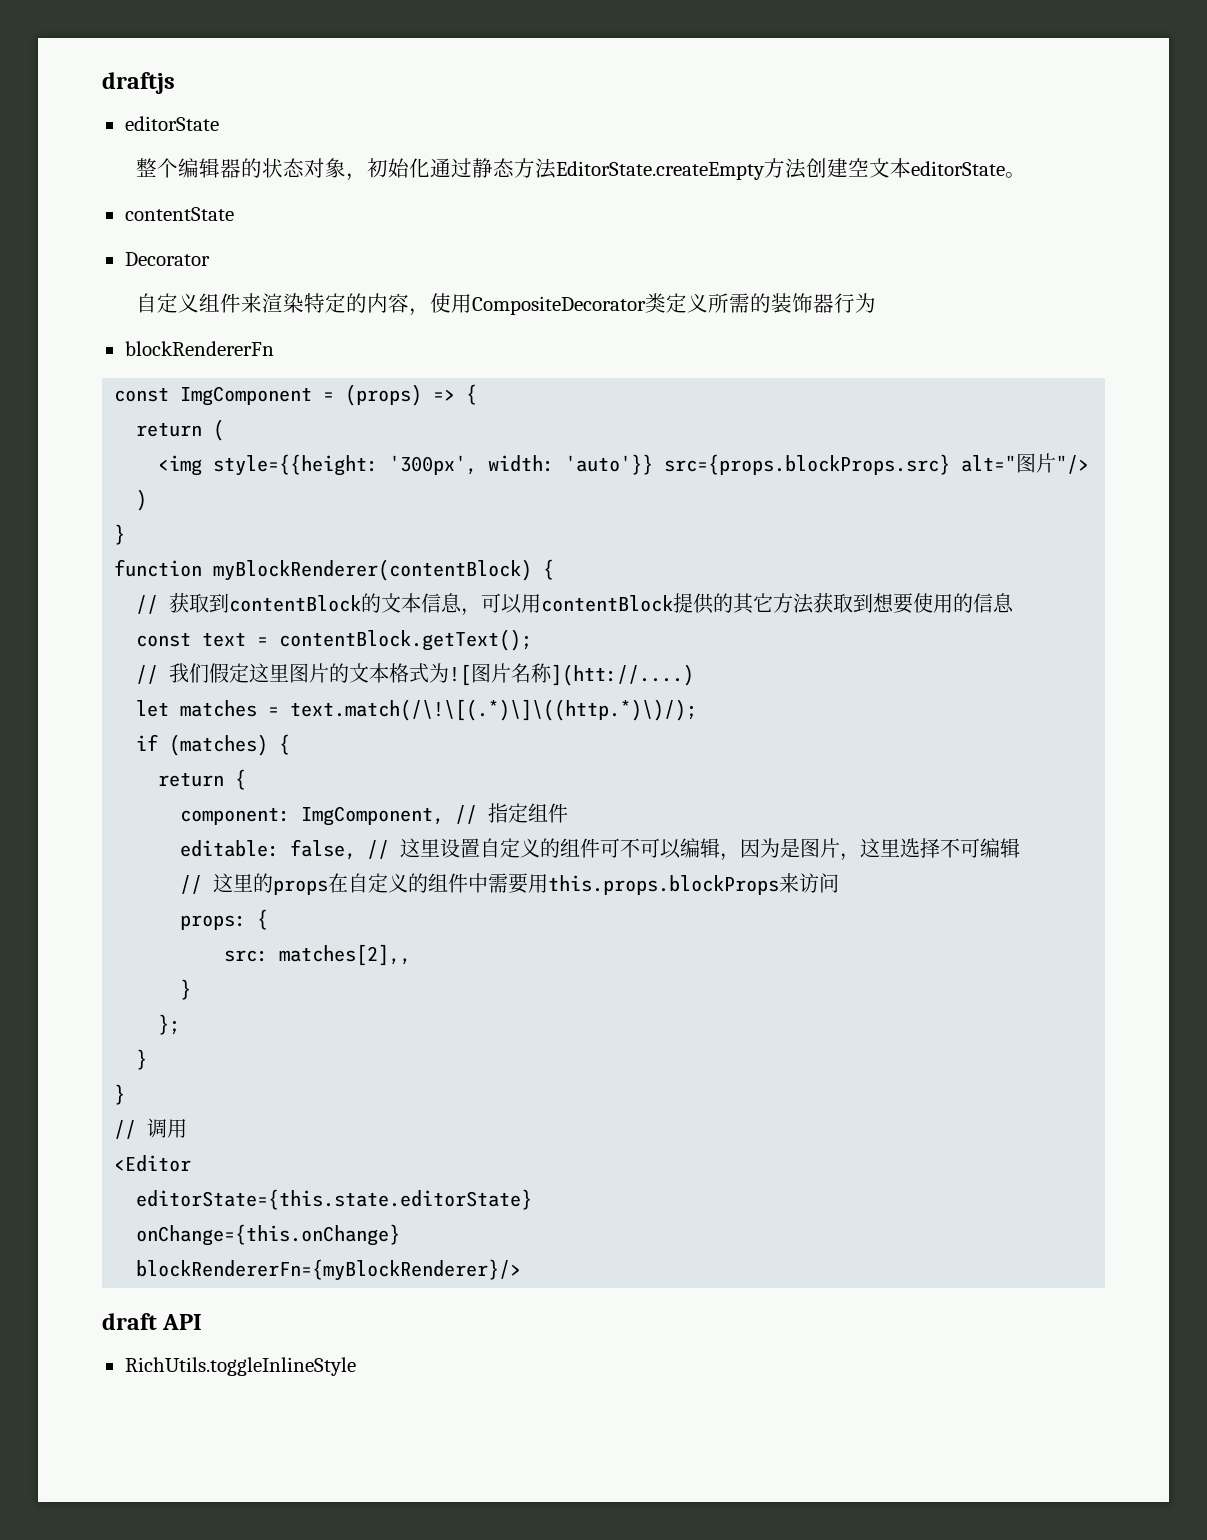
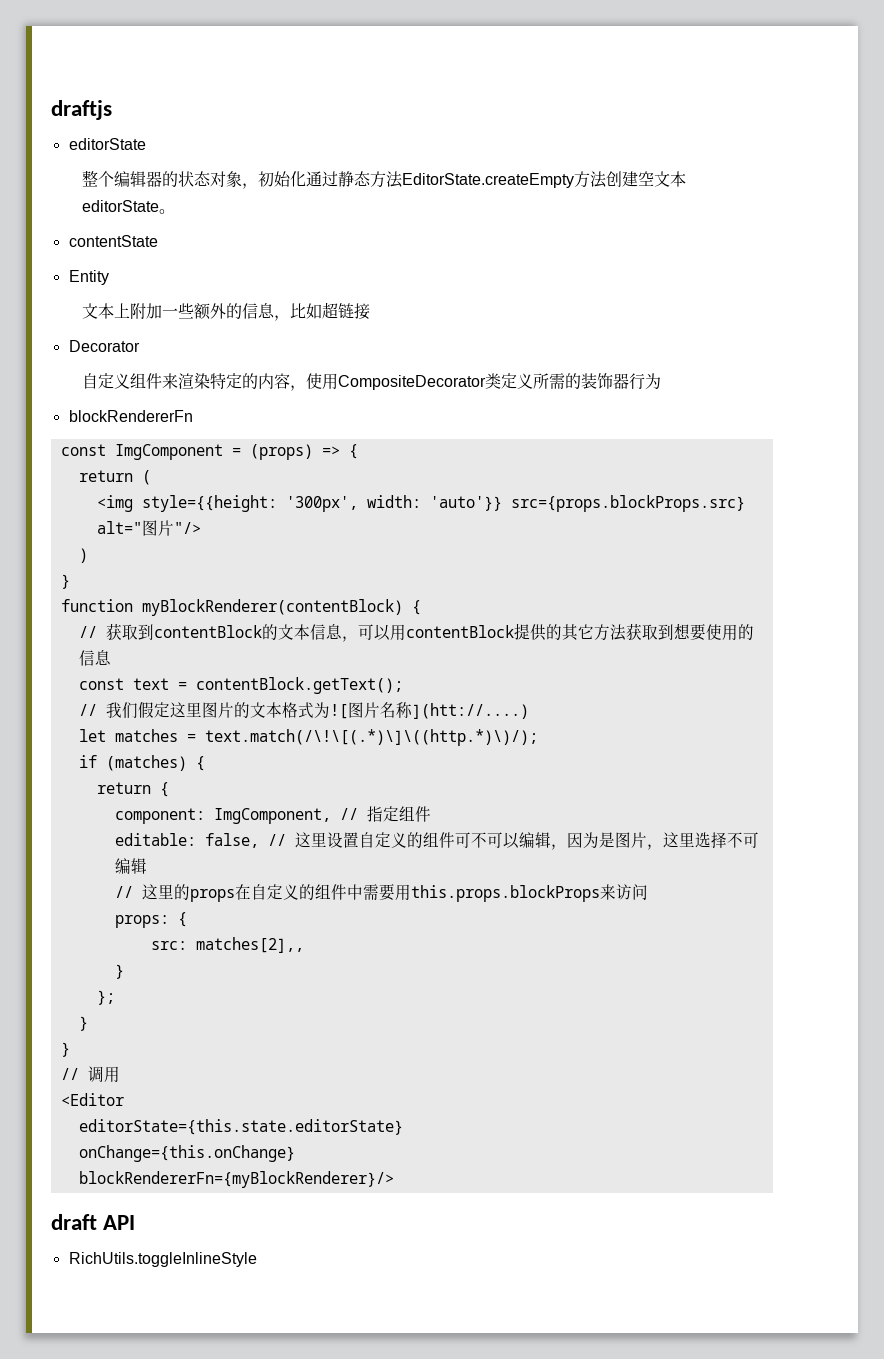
+ Entity
+ 文本上附加一些额外的信息，比如超链接

